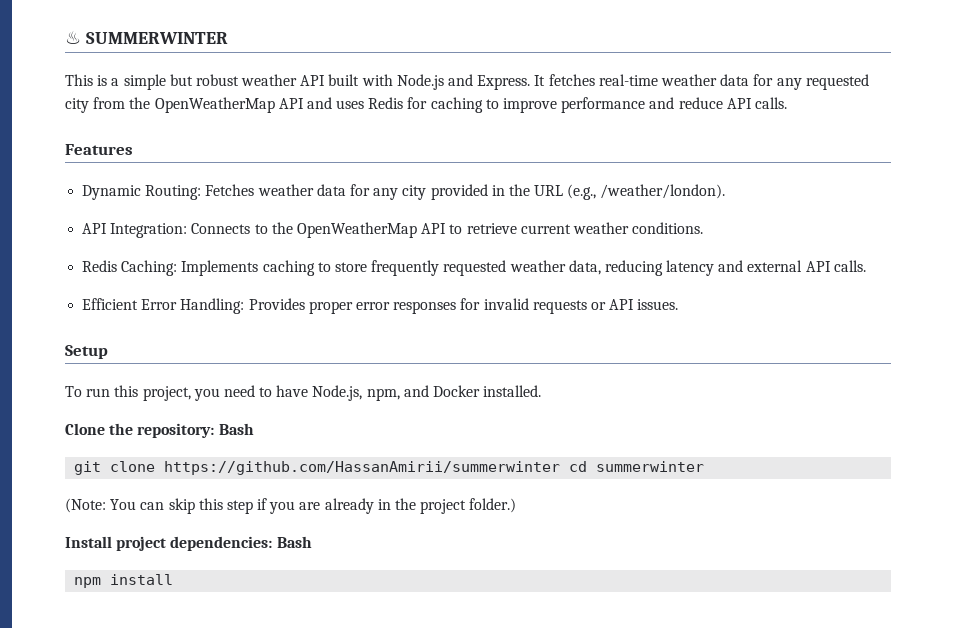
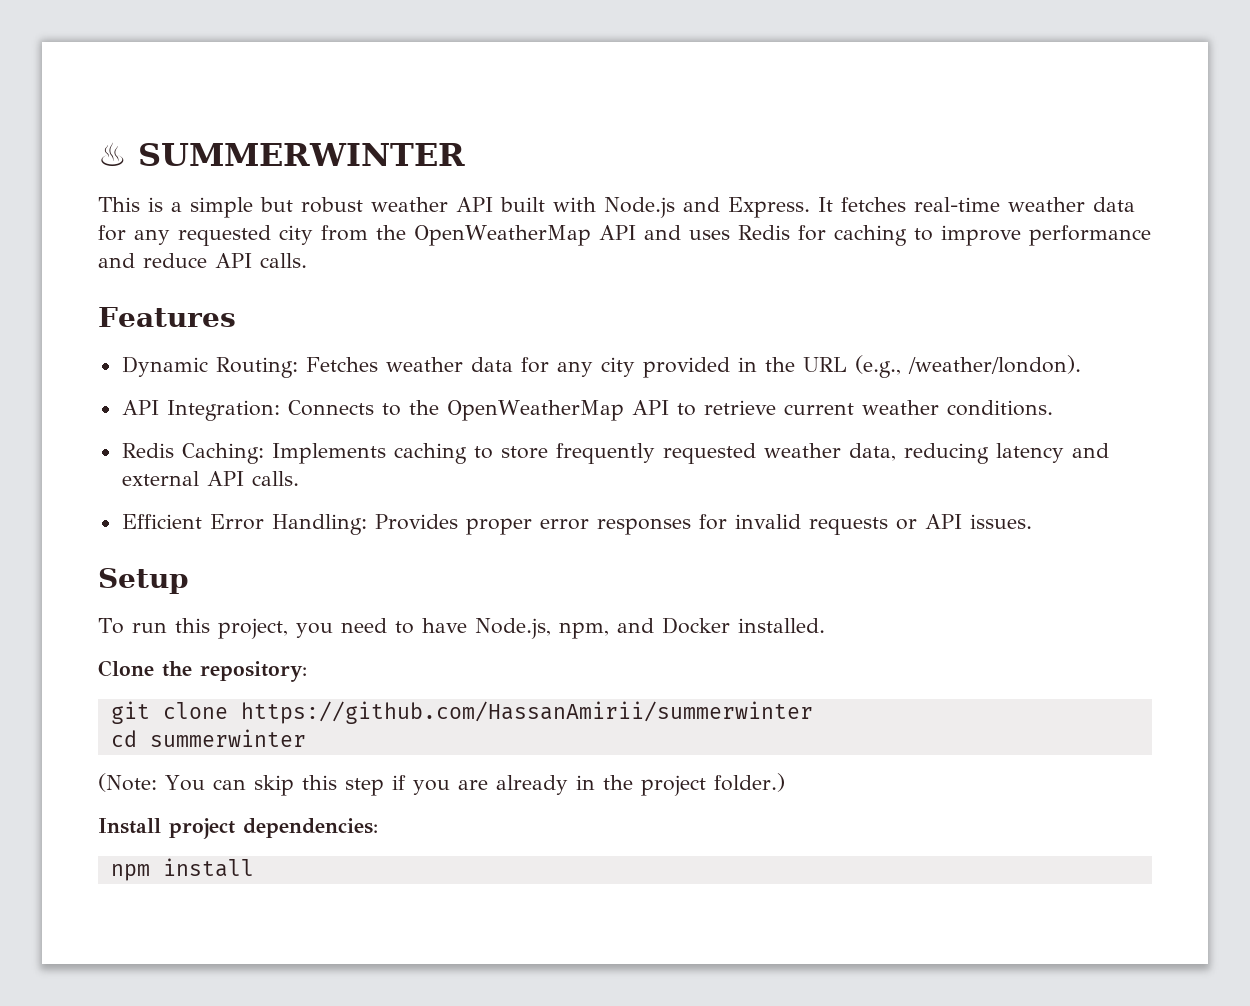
- Clone the repository: Bash
+ Clone the repository:
- git clone https://github.com/HassanAmirii/summerwinter cd summerwinter
+ git clone https://github.com/HassanAmirii/summerwinter
+ cd summerwinter
- Install project dependencies: Bash
+ Install project dependencies:

